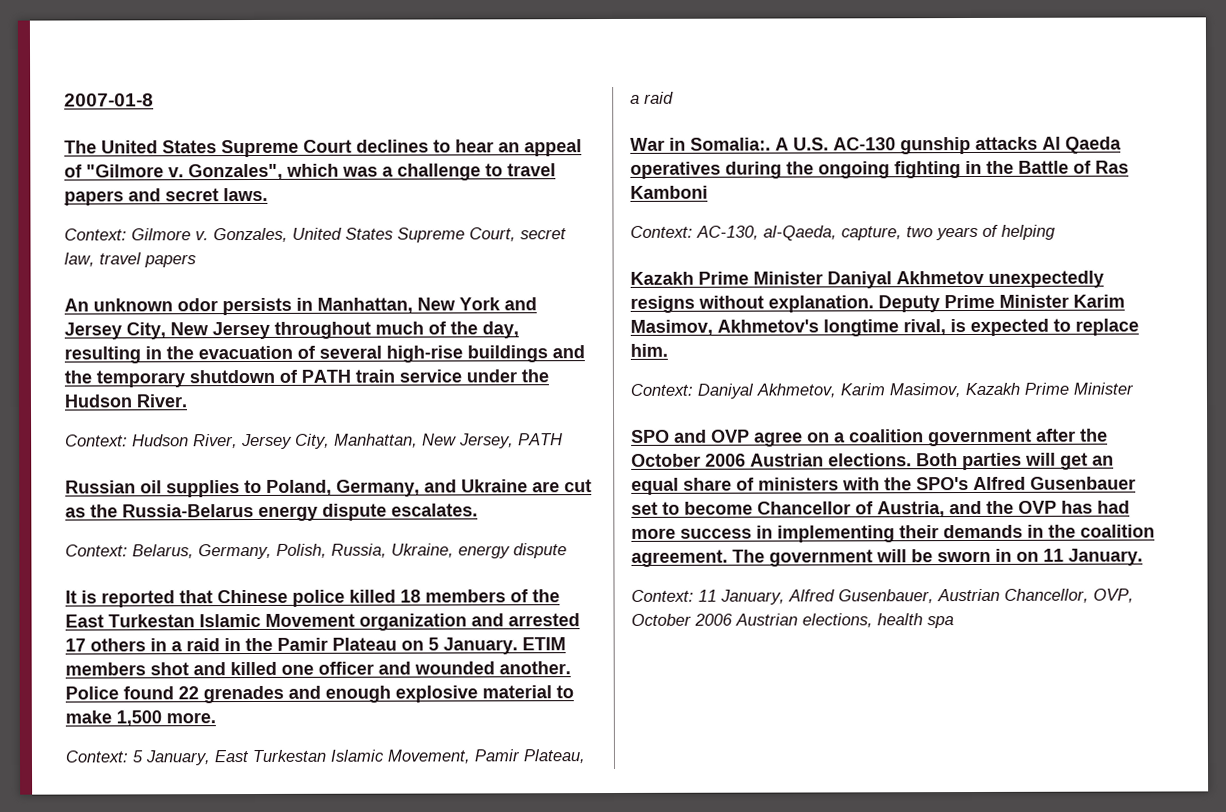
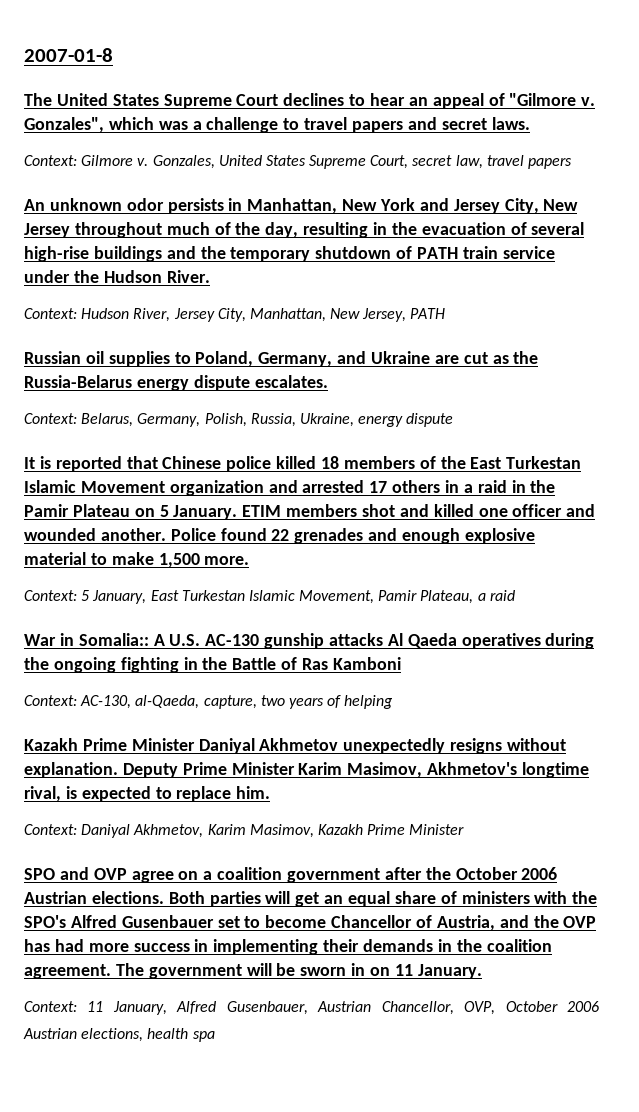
- War in Somalia:. A U.S. AC-130 gunship attacks Al Qaeda operatives during the ongoing fighting in the Battle of Ras Kamboni
+ War in Somalia:: A U.S. AC-130 gunship attacks Al Qaeda operatives during the ongoing fighting in the Battle of Ras Kamboni

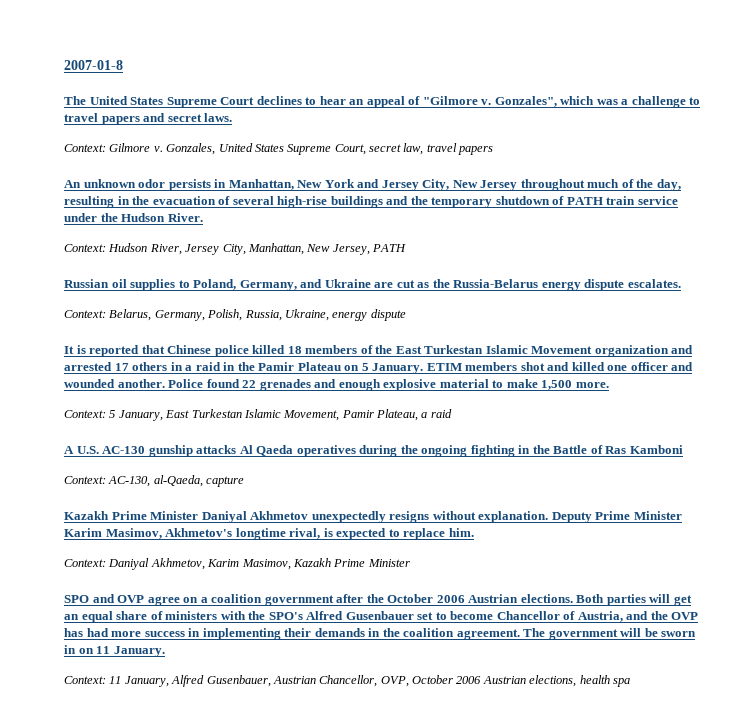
- War in Somalia:: A U.S. AC-130 gunship attacks Al Qaeda operatives during the ongoing fighting in the Battle of Ras Kamboni
+ A U.S. AC-130 gunship attacks Al Qaeda operatives during the ongoing fighting in the Battle of Ras Kamboni
- Context: AC-130, al-Qaeda, capture, two years of helping
+ Context: AC-130, al-Qaeda, capture

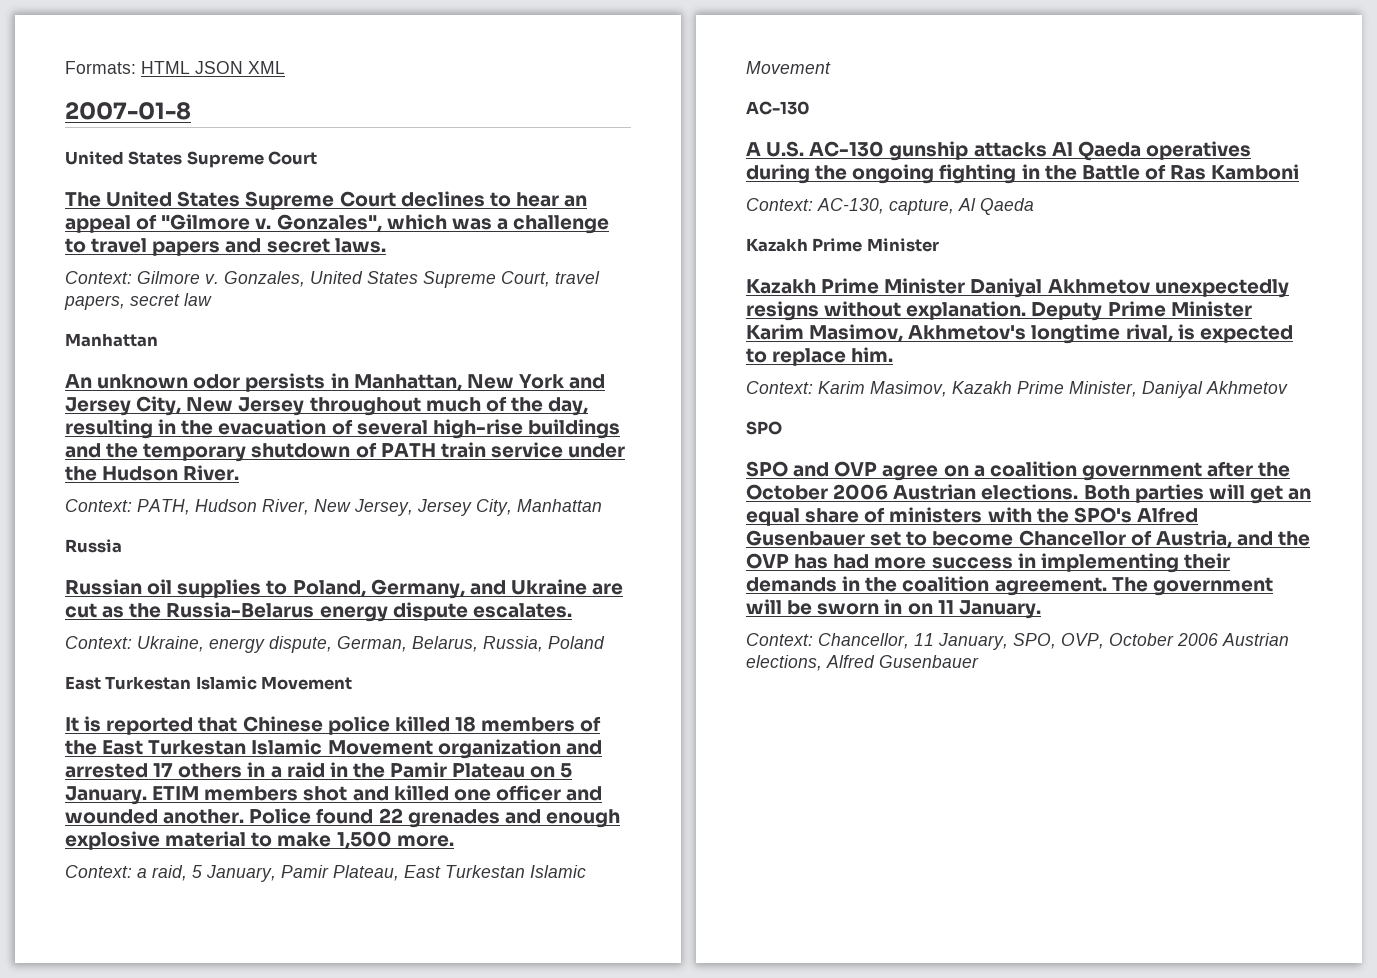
+ Formats: HTML JSON XML
  2007-01-8
+ United States Supreme Court
- Gonzales, United States Supreme Court, secret law, travel papers
+ Gonzales, United States Supreme Court, travel papers, secret law
+ Manhattan
- Context: Hudson River, Jersey City, Manhattan, New Jersey, PATH
+ Context: PATH, Hudson River, New Jersey, Jersey City, Manhattan
+ Russia
- Context: Belarus, Germany, Polish, Russia, Ukraine, energy dispute
+ Context: Ukraine, energy dispute, German, Belarus, Russia, Poland
+ East Turkestan Islamic Movement
- Context: 5 January, East Turkestan Islamic Movement, Pamir Plateau, a raid
+ Context: a raid, 5 January, Pamir Plateau, East Turkestan Islamic Movement
+ AC-130
- Context: AC-130, al-Qaeda, capture
+ Context: AC-130, capture, Al Qaeda
+ Kazakh Prime Minister
- Context: Daniyal Akhmetov, Karim Masimov, Kazakh Prime Minister
+ Context: Karim Masimov, Kazakh Prime Minister, Daniyal Akhmetov
+ SPO
- Context: 11 January, Alfred Gusenbauer, Austrian Chancellor, OVP, October 2006 Austrian elections, health spa
+ Context: Chancellor, 11 January, SPO, OVP, October 2006 Austrian elections, Alfred Gusenbauer

